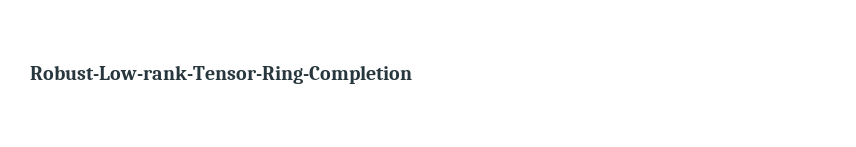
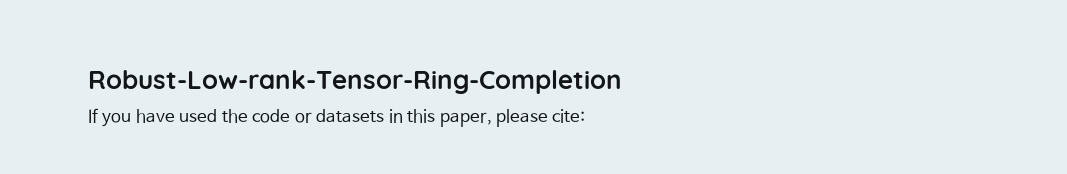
+ If you have used the code or datasets in this paper, please cite:

